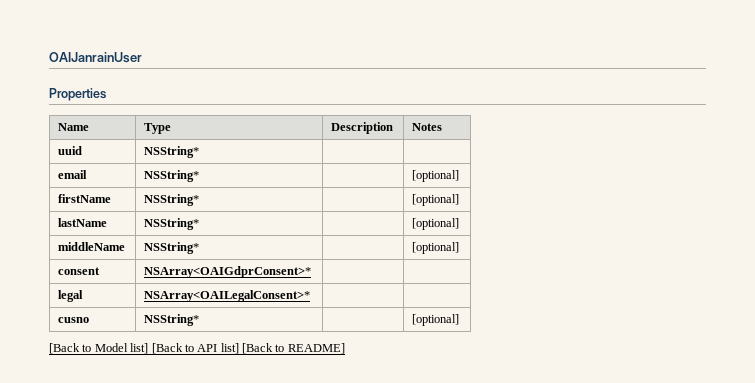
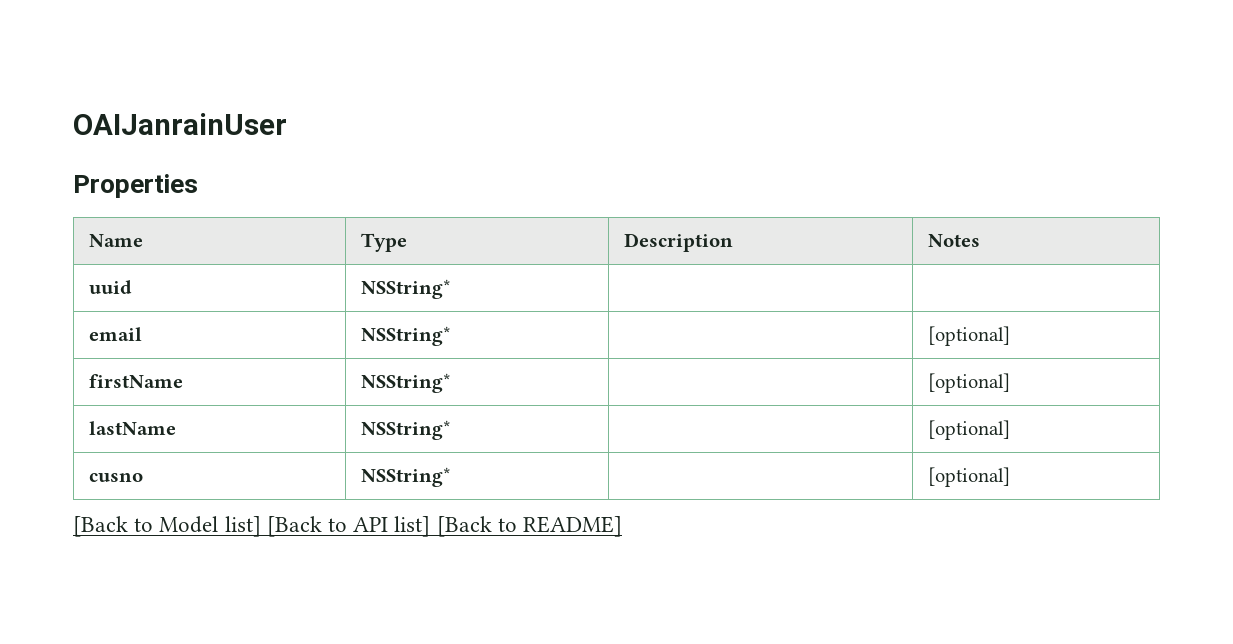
- middleName | NSString* | | [optional]
- consent | NSArray<OAIGdprConsent>* | |
- legal | NSArray<OAILegalConsent>* | |

